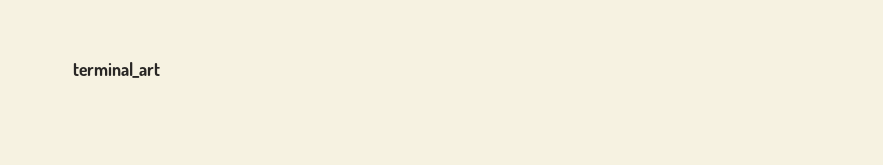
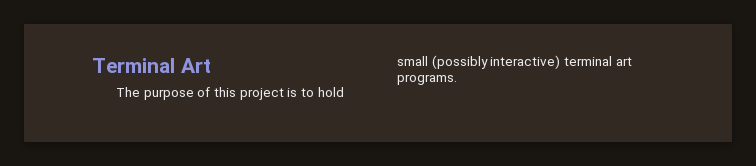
- terminal_art
+ Terminal Art
+ The purpose of this project is to hold small (possibly interactive) terminal art programs.

